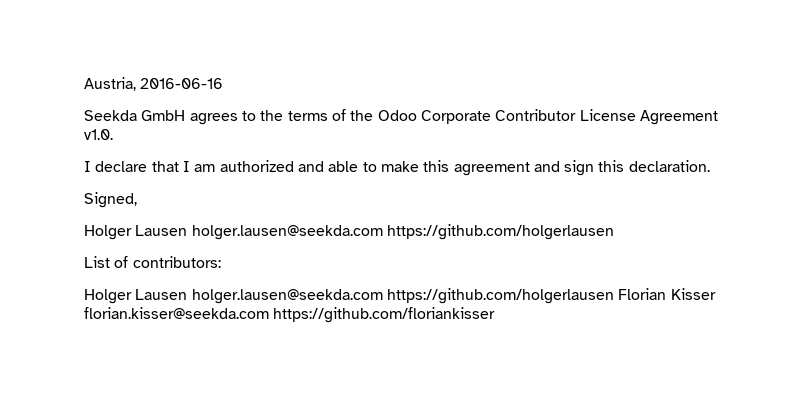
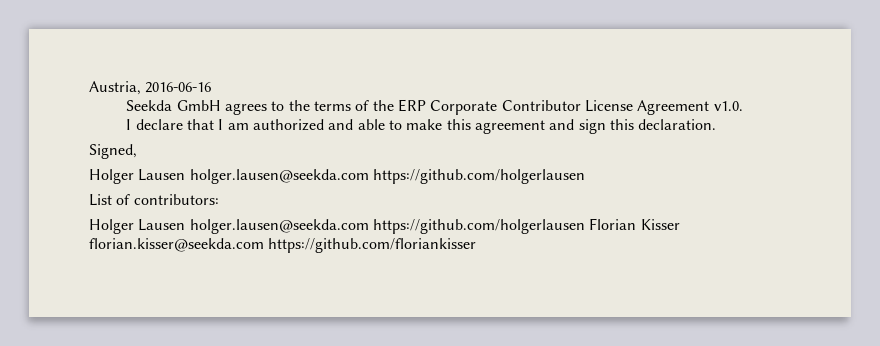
- Seekda GmbH agrees to the terms of the Odoo Corporate Contributor License Agreement v1.0.
+ Seekda GmbH agrees to the terms of the ERP Corporate Contributor License Agreement v1.0.

